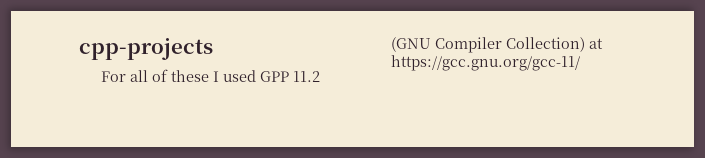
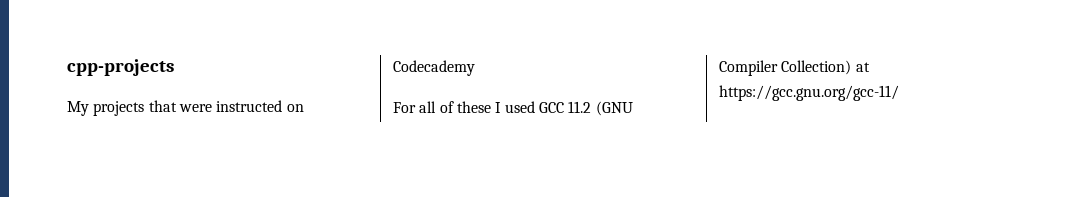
+ My projects that were instructed on Codecademy
- For all of these I used GPP 11.2 (GNU Compiler Collection) at https://gcc.gnu.org/gcc-11/
+ For all of these I used GCC 11.2 (GNU Compiler Collection) at https://gcc.gnu.org/gcc-11/

